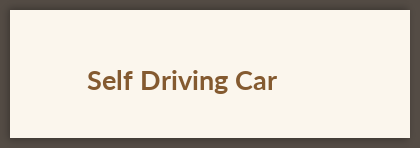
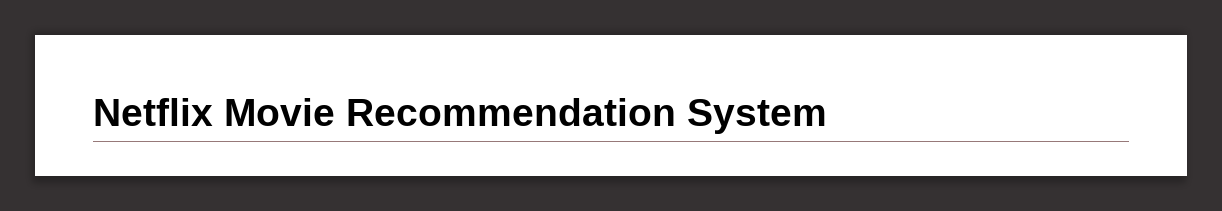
- Self Driving Car
+ Netflix Movie Recommendation System

